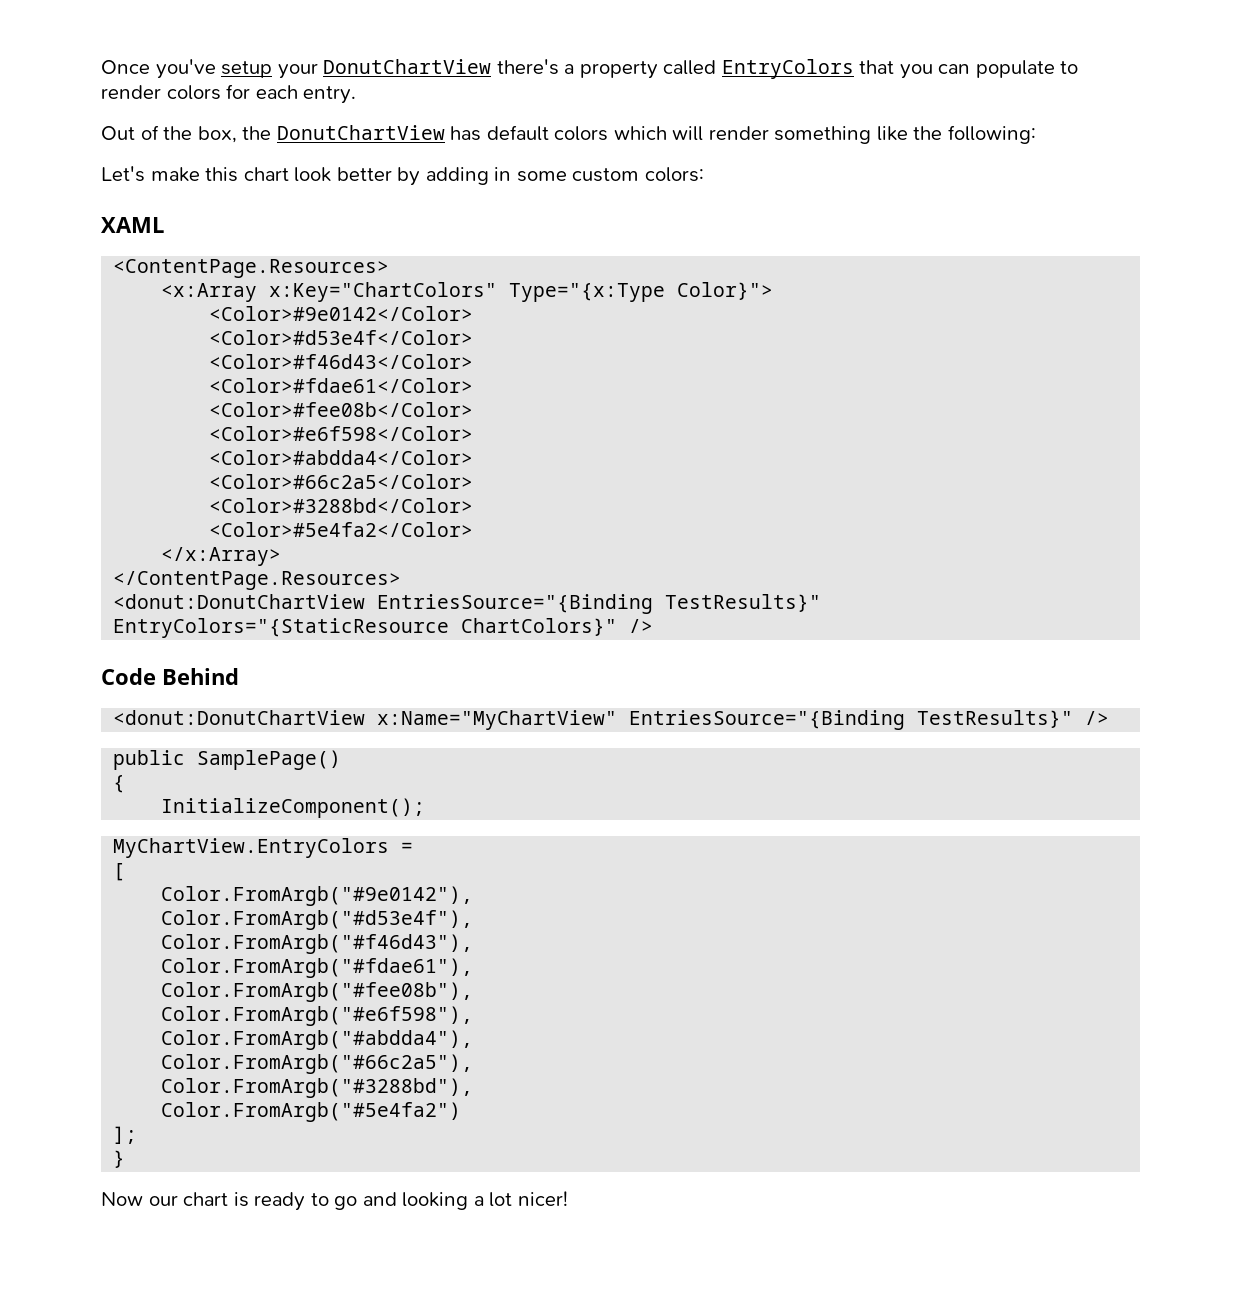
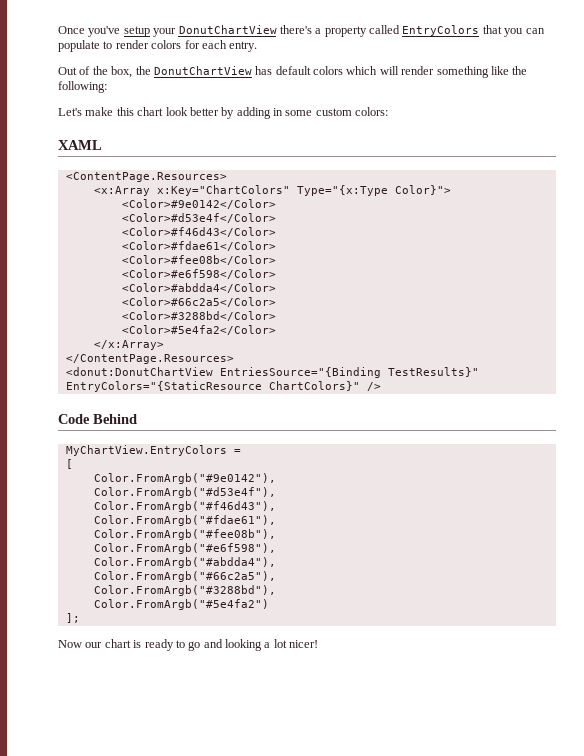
- <donut:DonutChartView x:Name="MyChartView" EntriesSource="{Binding TestResults}" />
- public SamplePage()
- {
- InitializeComponent();
- }

